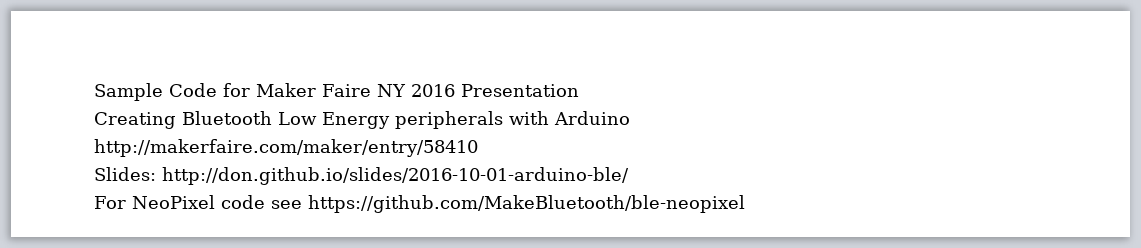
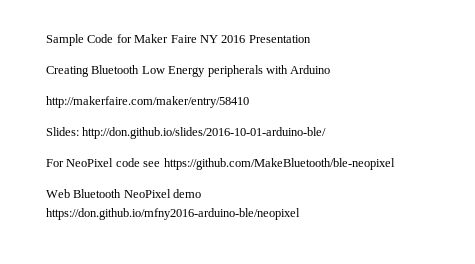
+ Web Bluetooth NeoPixel demo https://don.github.io/mfny2016-arduino-ble/neopixel

